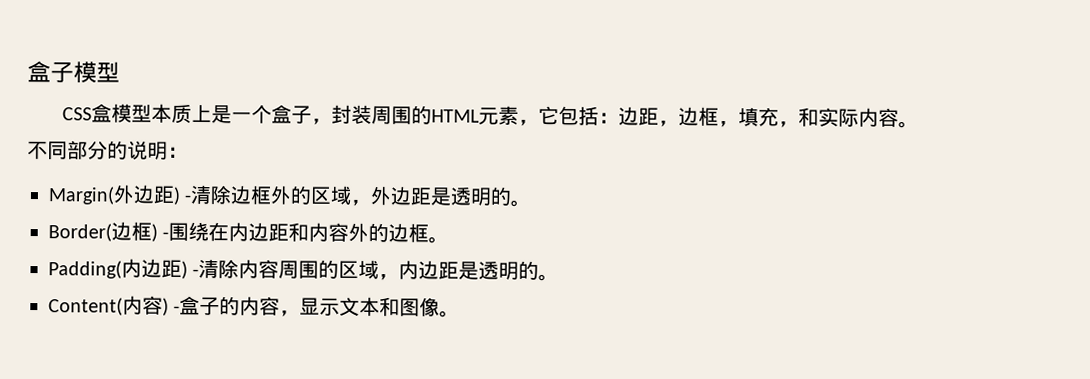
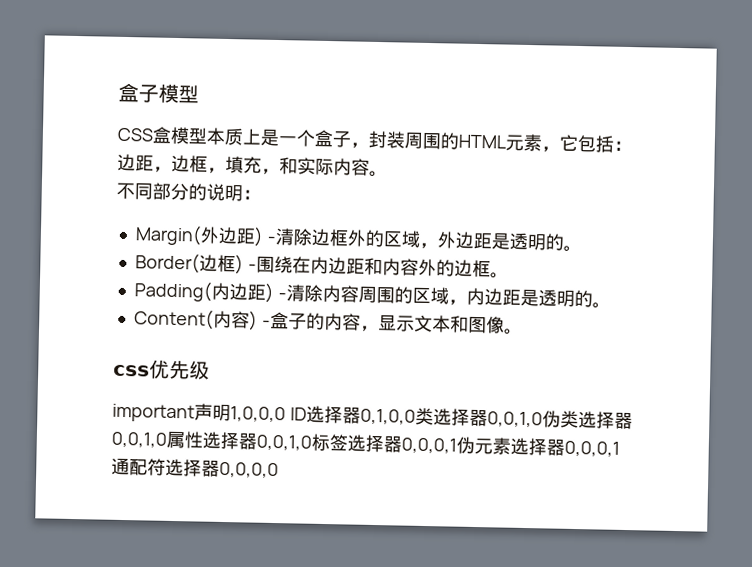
+ css优先级
+ important声明1,0,0,0 ID选择器0,1,0,0类选择器0,0,1,0伪类选择器0,0,1,0属性选择器0,0,1,0标签选择器0,0,0,1伪元素选择器0,0,0,1通配符选择器0,0,0,0

